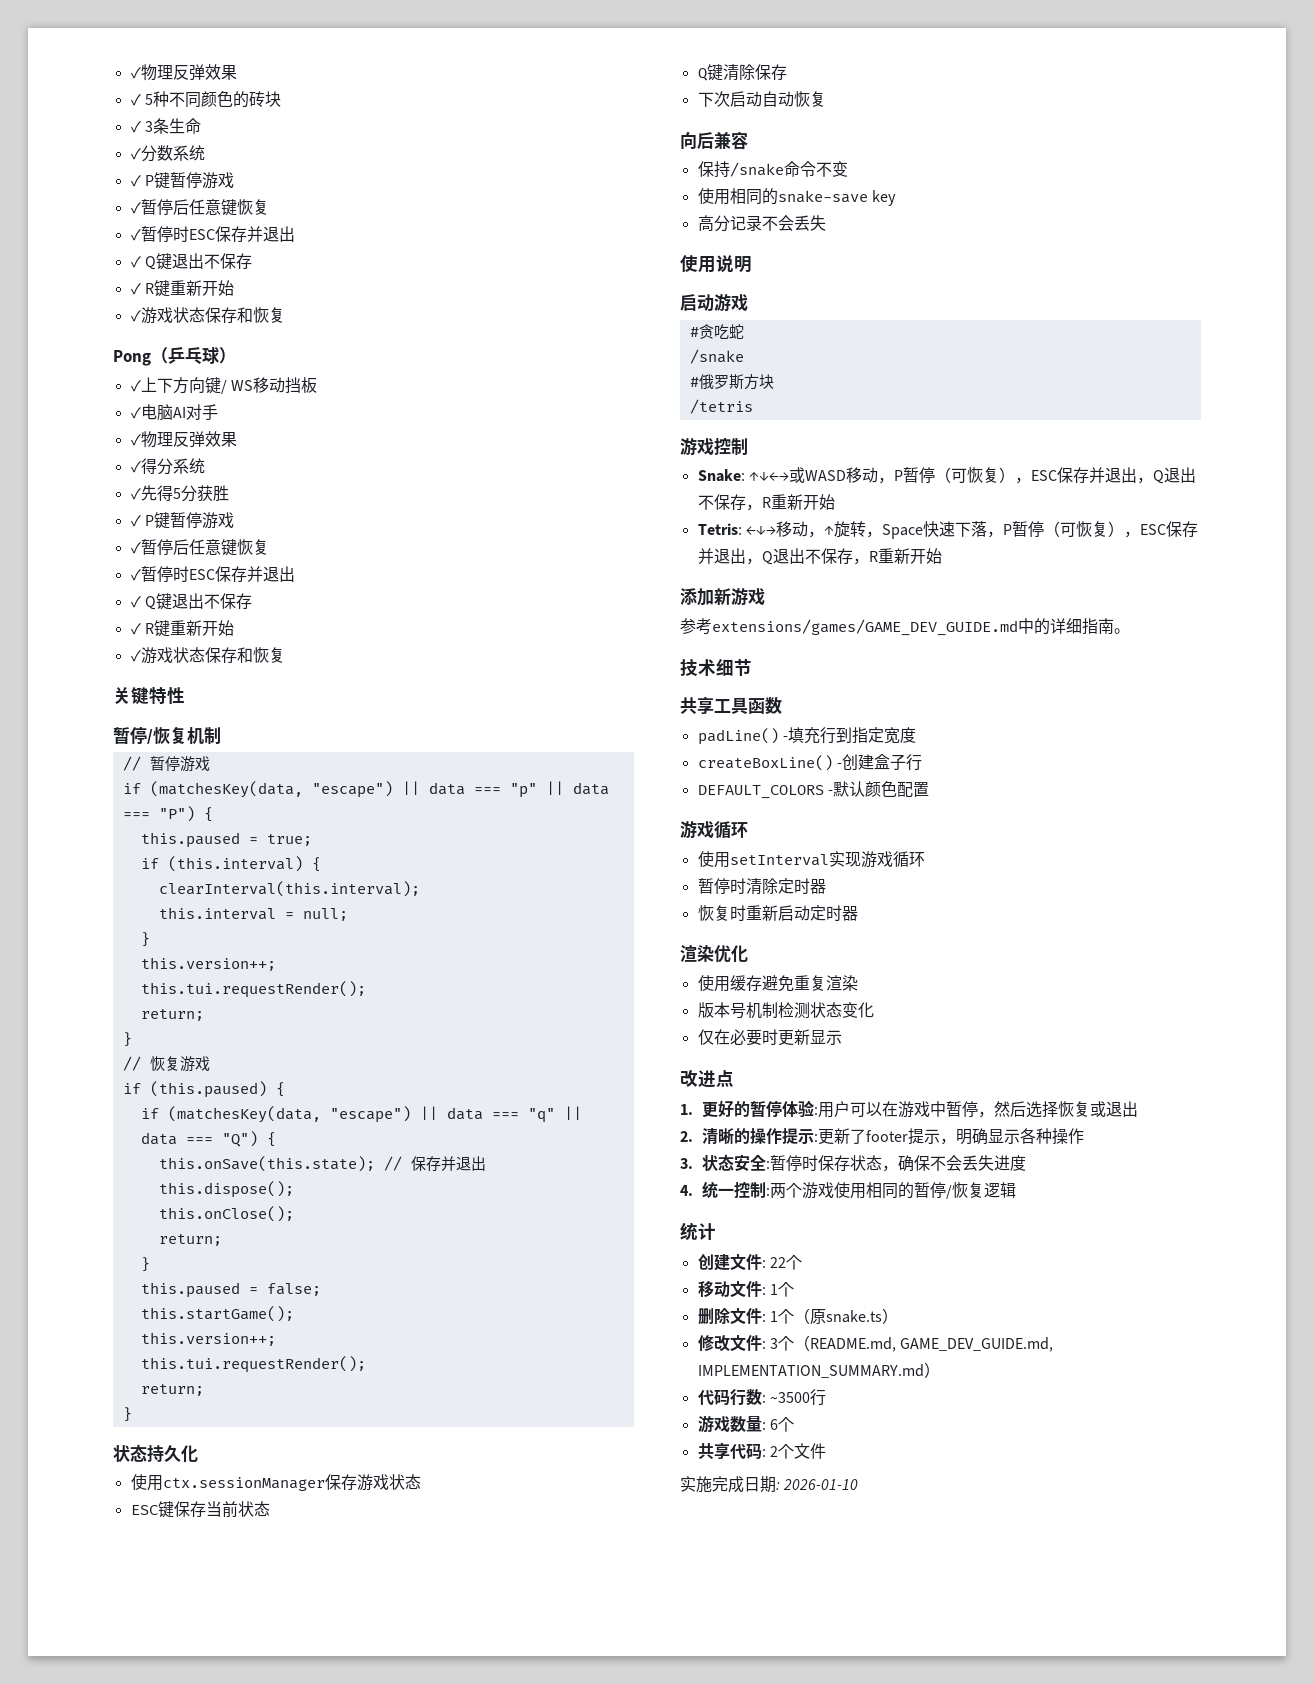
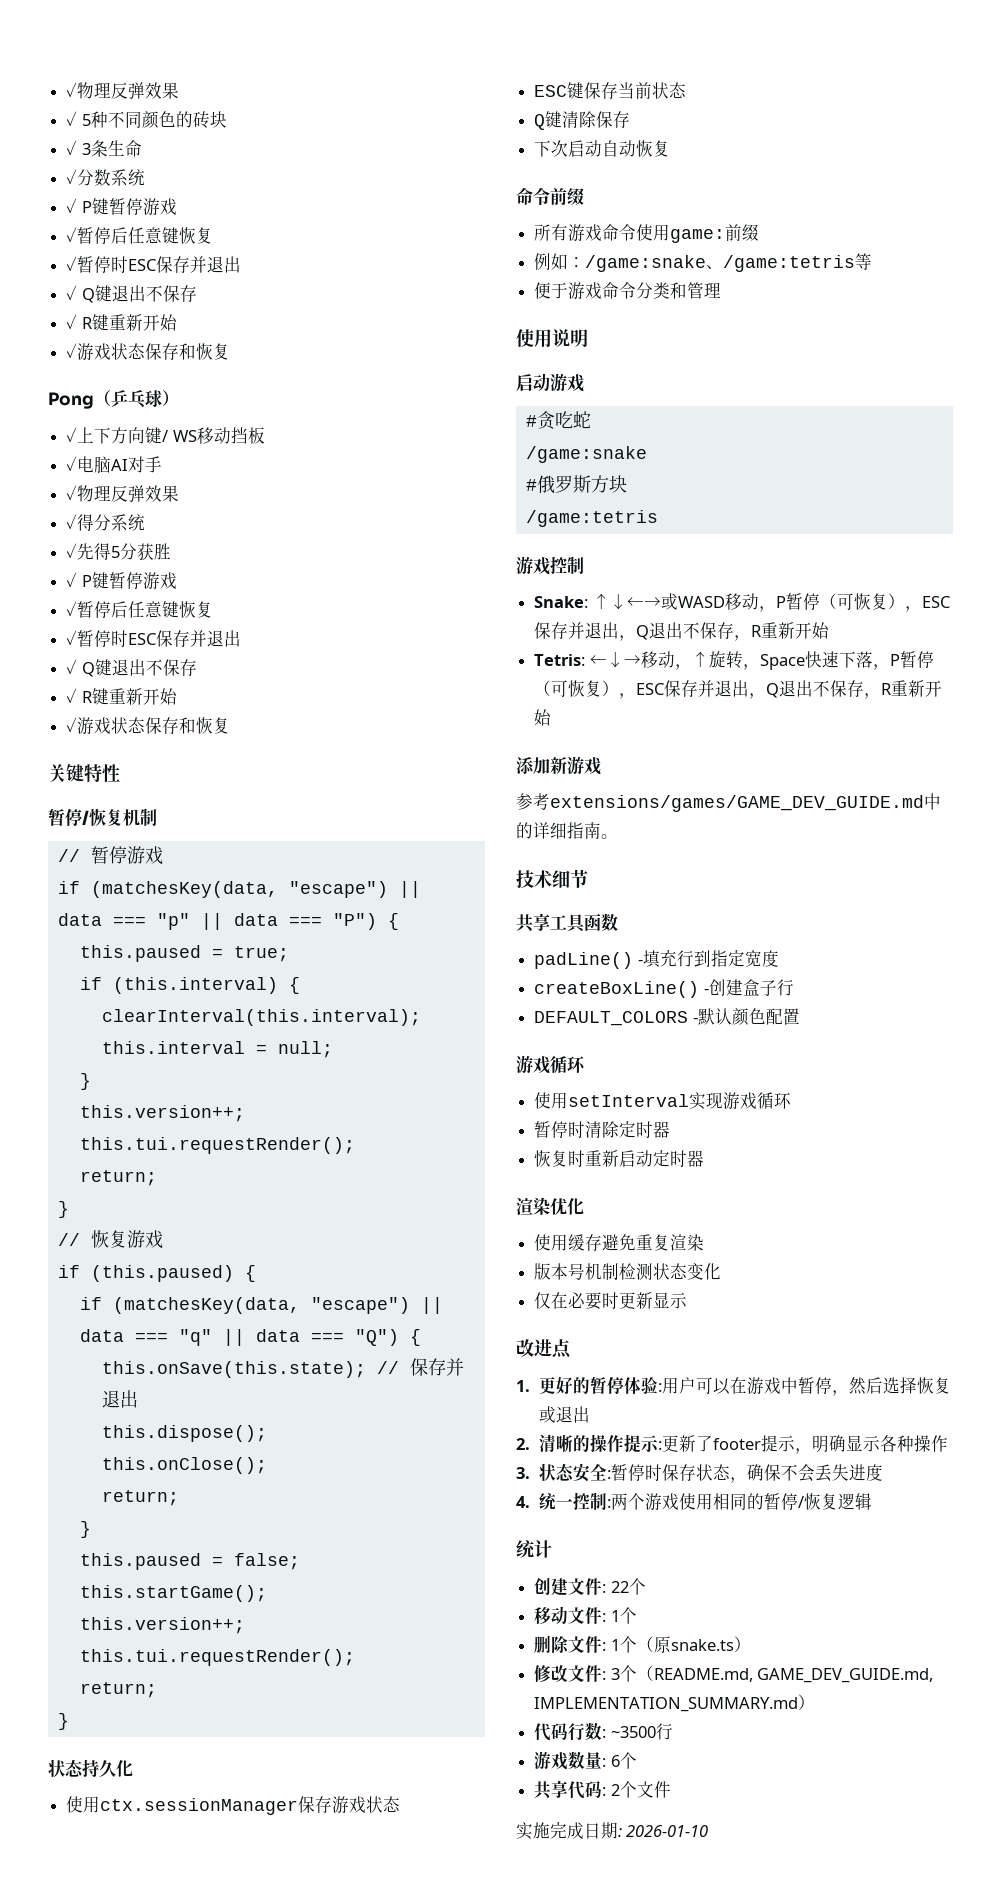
- 向后兼容
- 保持/snake命令不变
- 使用相同的snake-save key
- 高分记录不会丢失
+ 命令前缀
+ 所有游戏命令使用game:前缀
+ 例如：/game:snake、/game:tetris等
+ 便于游戏命令分类和管理
  #贪吃蛇
- /snake
+ /game:snake
  #俄罗斯方块
- /tetris
+ /game:tetris

